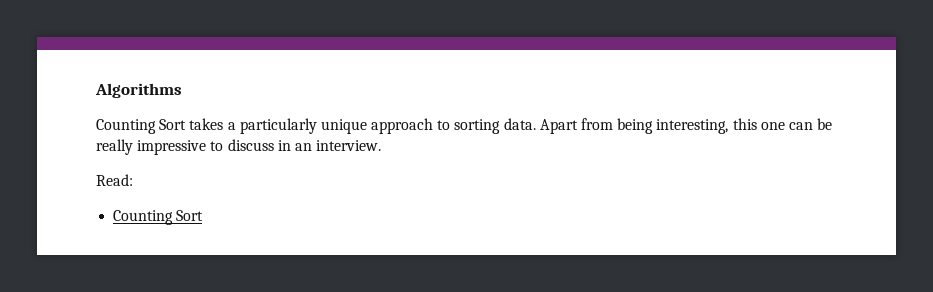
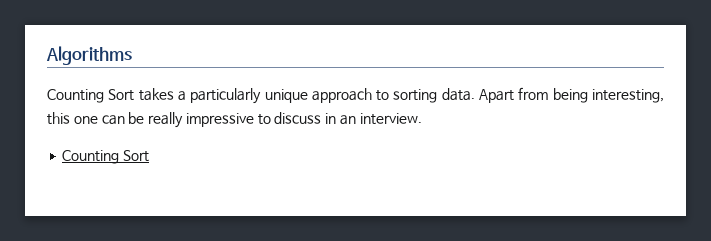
- Read:

